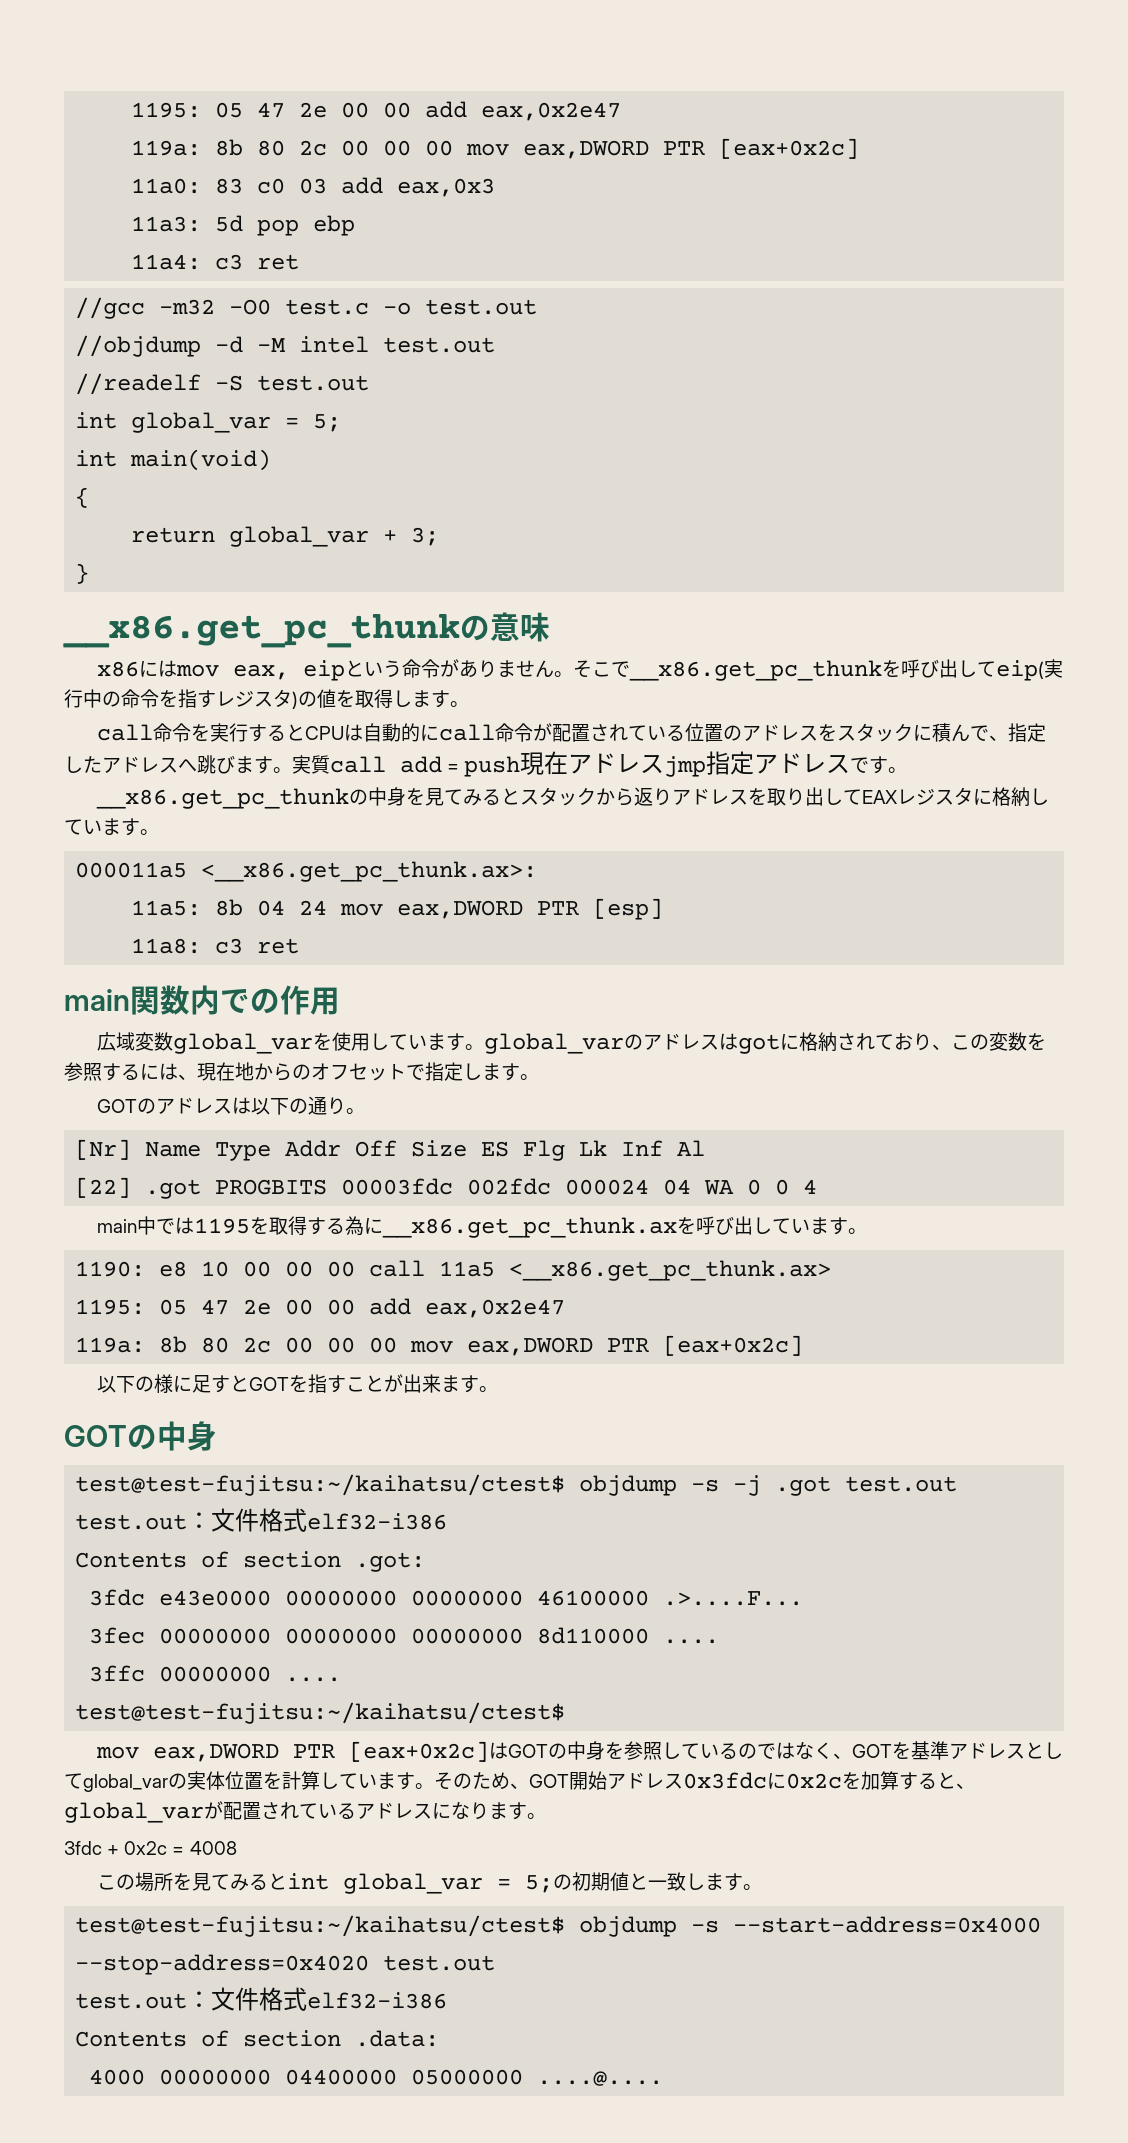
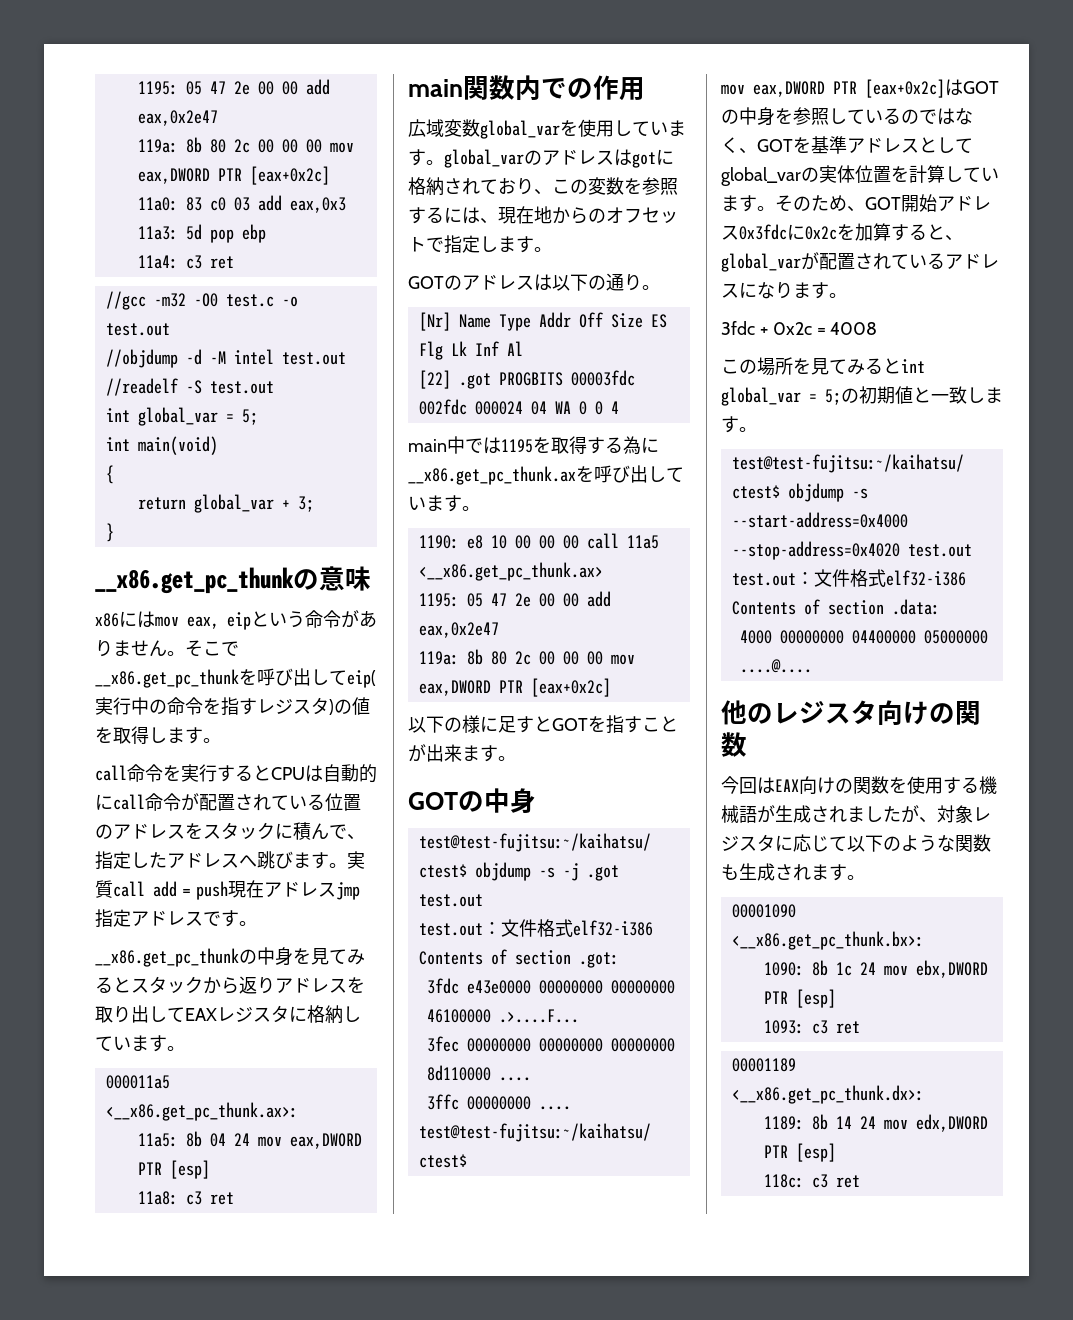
+ 他のレジスタ向けの関数
+ 今回はEAX向けの関数を使用する機械語が生成されましたが、対象レジスタに応じて以下のような関数も生成されます。
+ 00001090 <__x86.get_pc_thunk.bx>:
+ 1090: 8b 1c 24 mov ebx,DWORD PTR [esp]
+ 1093: c3 ret
+ 00001189 <__x86.get_pc_thunk.dx>:
+ 1189: 8b 14 24 mov edx,DWORD PTR [esp]
+ 118c: c3 ret

